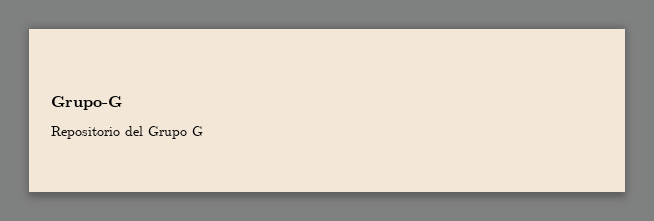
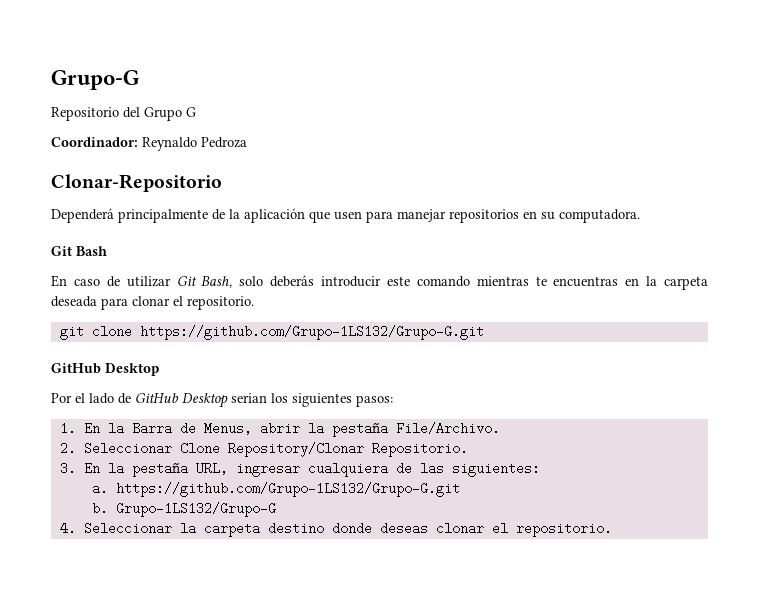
+ Coordinador: Reynaldo Pedroza
+ Clonar-Repositorio
+ Dependerá principalmente de la aplicación que usen para manejar repositorios en su computadora.
+ Git Bash
+ En caso de utilizar Git Bash, solo deberás introducir este comando mientras te encuentras en la carpeta deseada para clonar el repositorio.
+ git clone https://github.com/Grupo-1LS132/Grupo-G.git
+ GitHub Desktop
+ Por el lado de GitHub Desktop serian los siguientes pasos:
+ 1. En la Barra de Menus, abrir la pestaña File/Archivo.
+ 2. Seleccionar Clone Repository/Clonar Repositorio.
+ 3. En la pestaña URL, ingresar cualquiera de las siguientes:
+ a. https://github.com/Grupo-1LS132/Grupo-G.git
+ b. Grupo-1LS132/Grupo-G
+ 4. Seleccionar la carpeta destino donde deseas clonar el repositorio.

